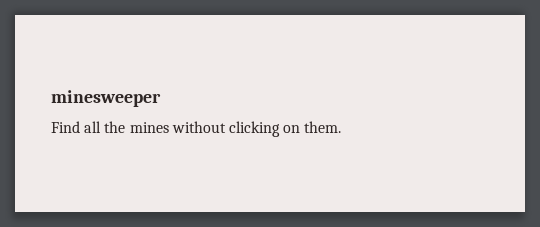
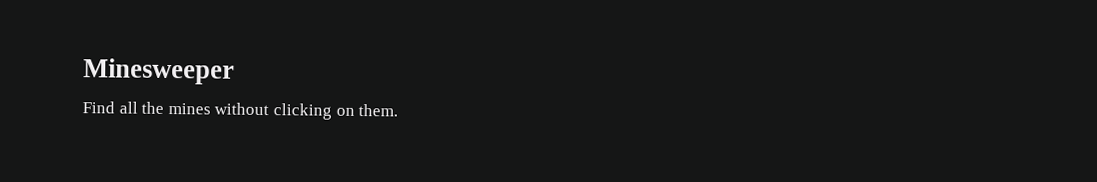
- minesweeper
+ Minesweeper

